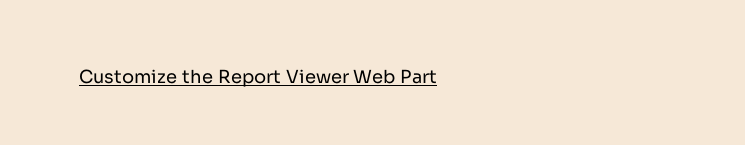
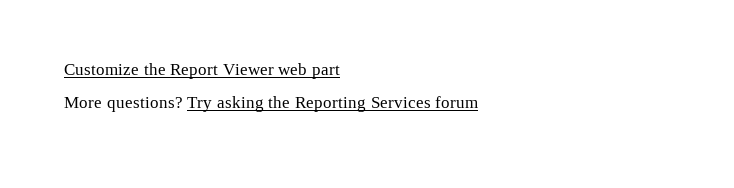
- Customize the Report Viewer Web Part
+ Customize the Report Viewer web part
+ More questions? Try asking the Reporting Services forum

